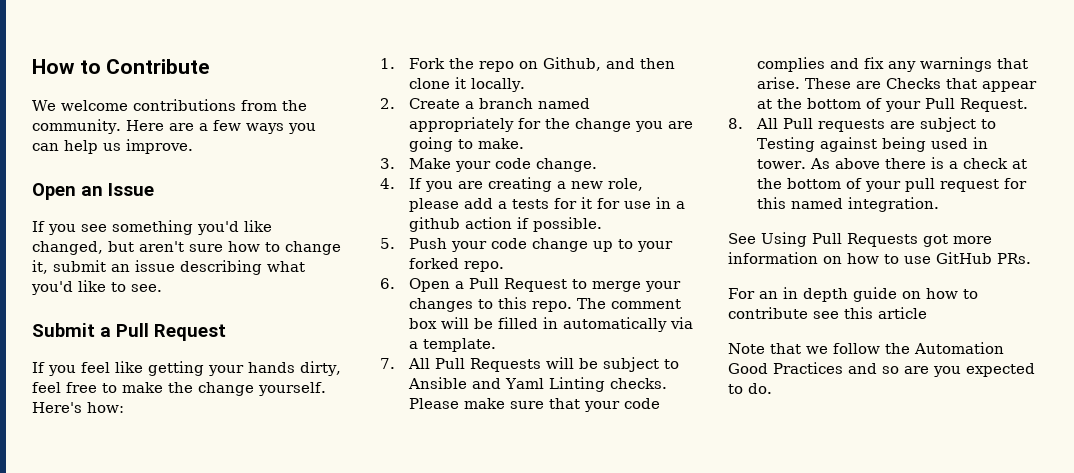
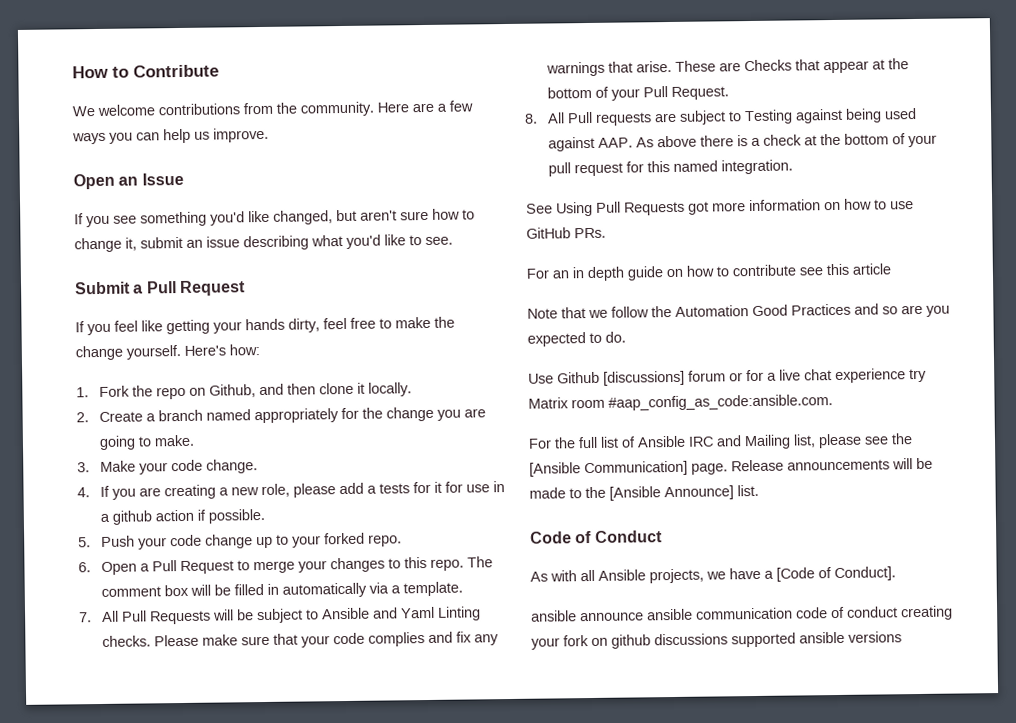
- 8. All Pull requests are subject to Testing against being used in tower. As above there is a check at the bottom of your pull request for this named integration.
+ 8. All Pull requests are subject to Testing against being used against AAP. As above there is a check at the bottom of your pull request for this named integration.
+ Use Github [discussions] forum or for a live chat experience try Matrix room #aap_config_as_code:ansible.com.
+ For the full list of Ansible IRC and Mailing list, please see the [Ansible Communication] page. Release announcements will be made to the [Ansible Announce] list.
+ Code of Conduct
+ As with all Ansible projects, we have a [Code of Conduct].
+ ansible announce ansible communication code of conduct creating your fork on github discussions supported ansible versions

